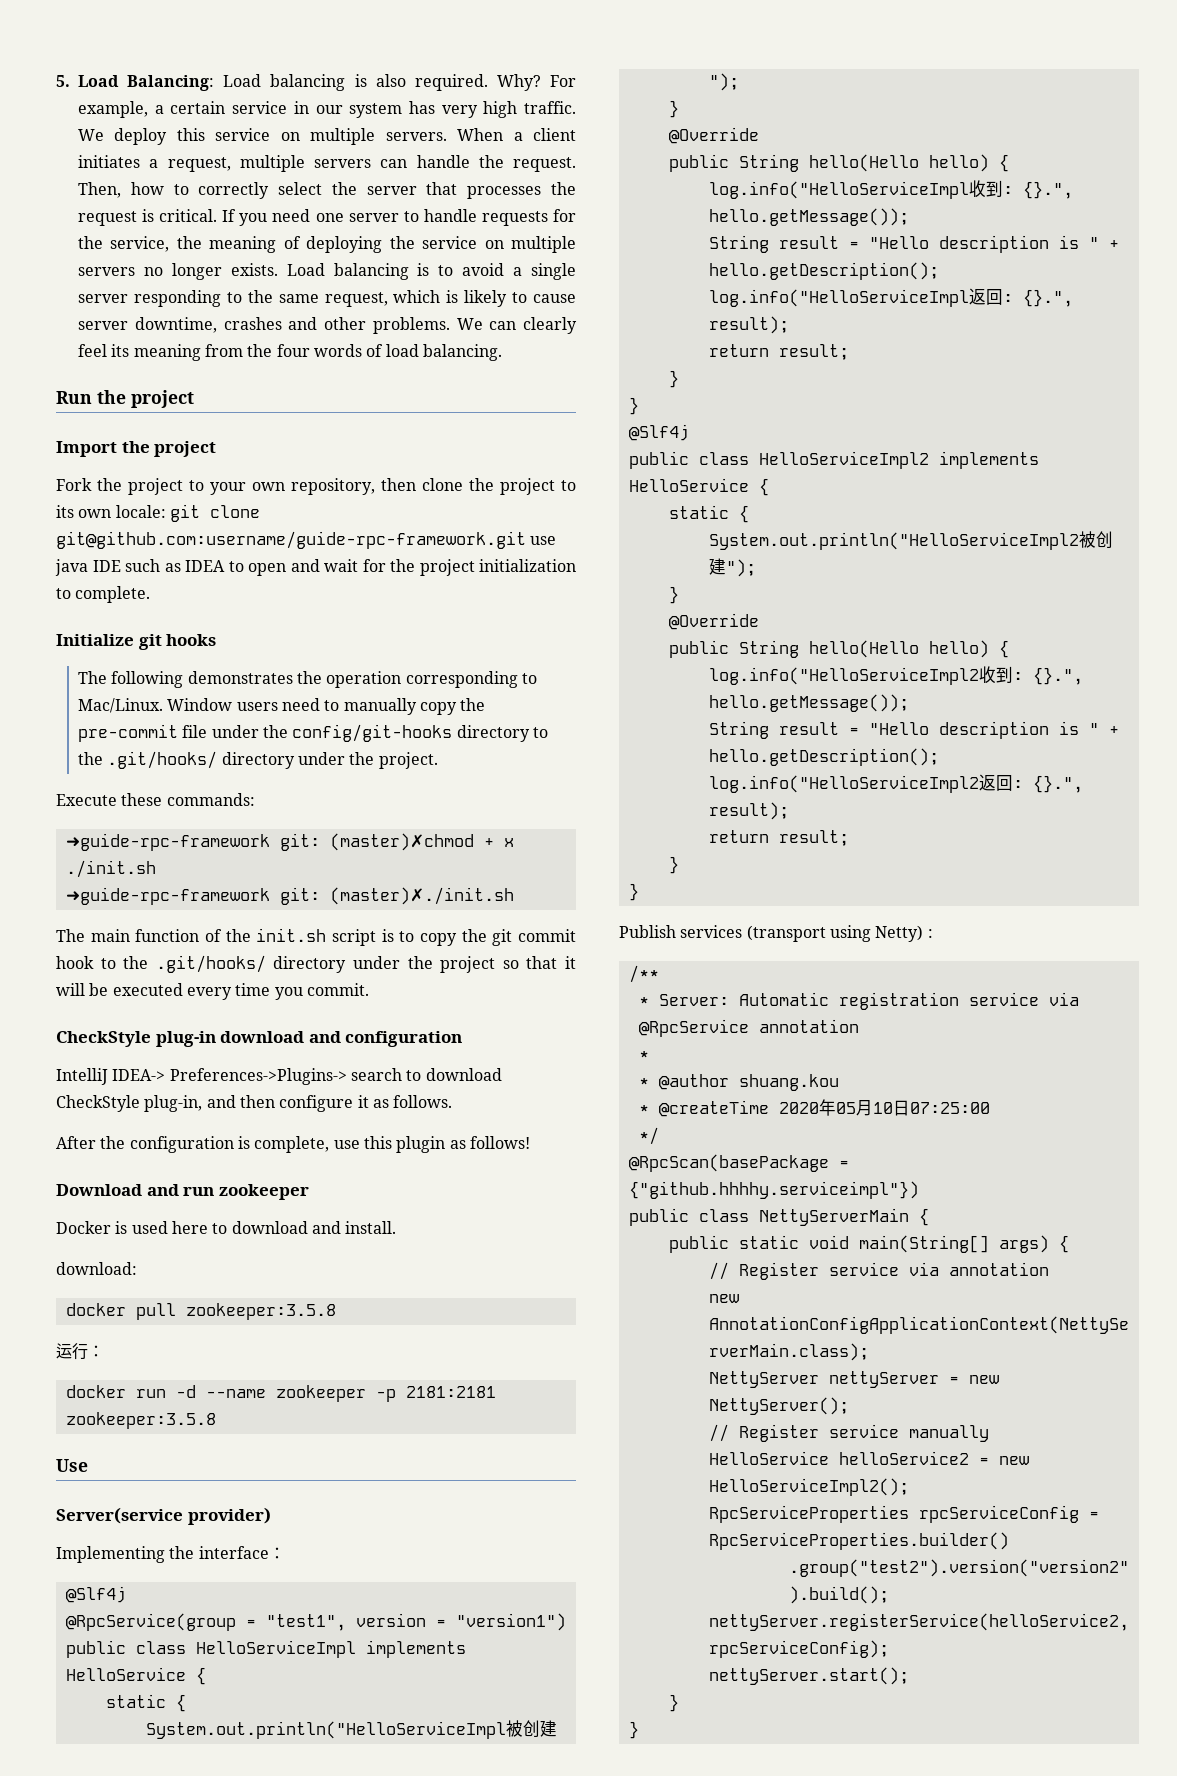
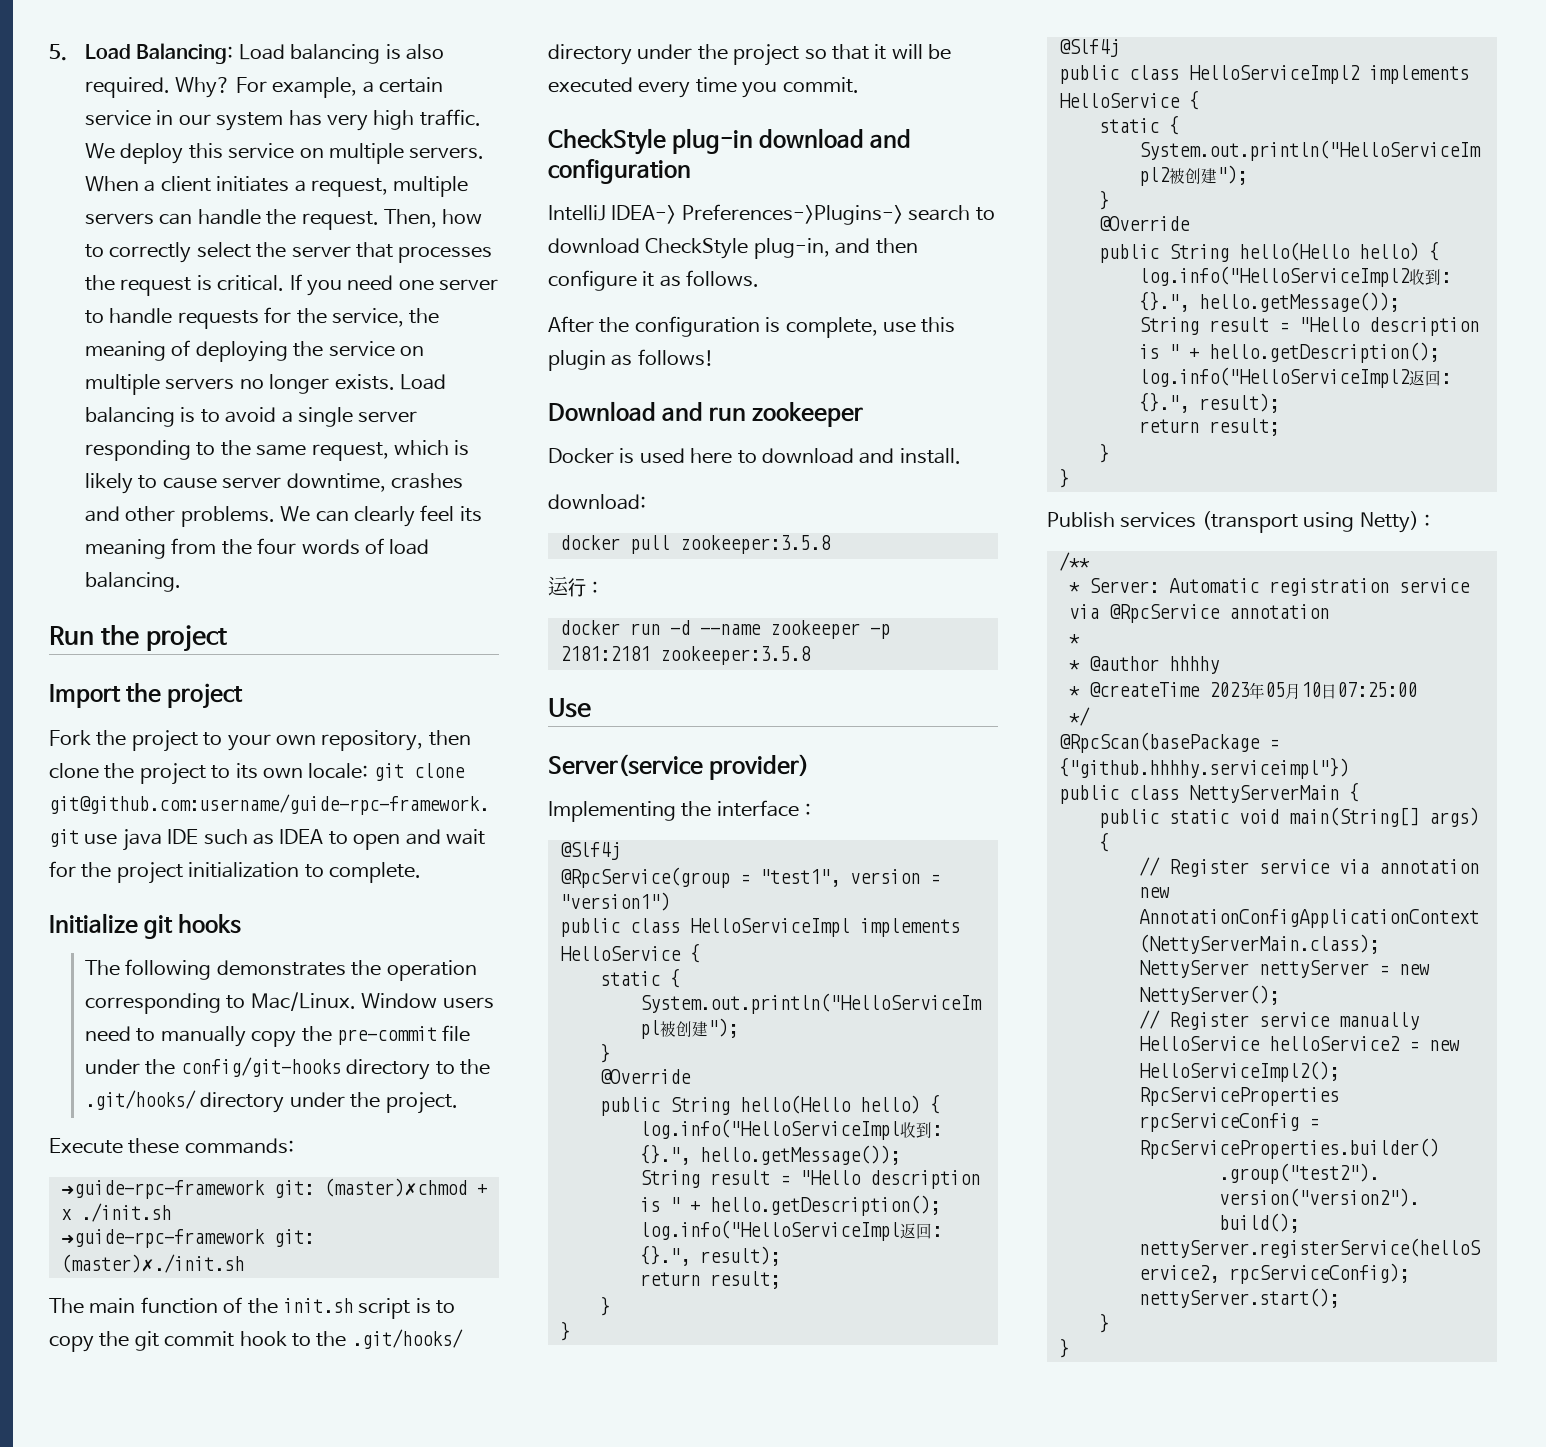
- * @author shuang.kou
+ * @author hhhhy
- * @createTime 2020年05月10日07:25:00
+ * @createTime 2023年05月10日07:25:00

